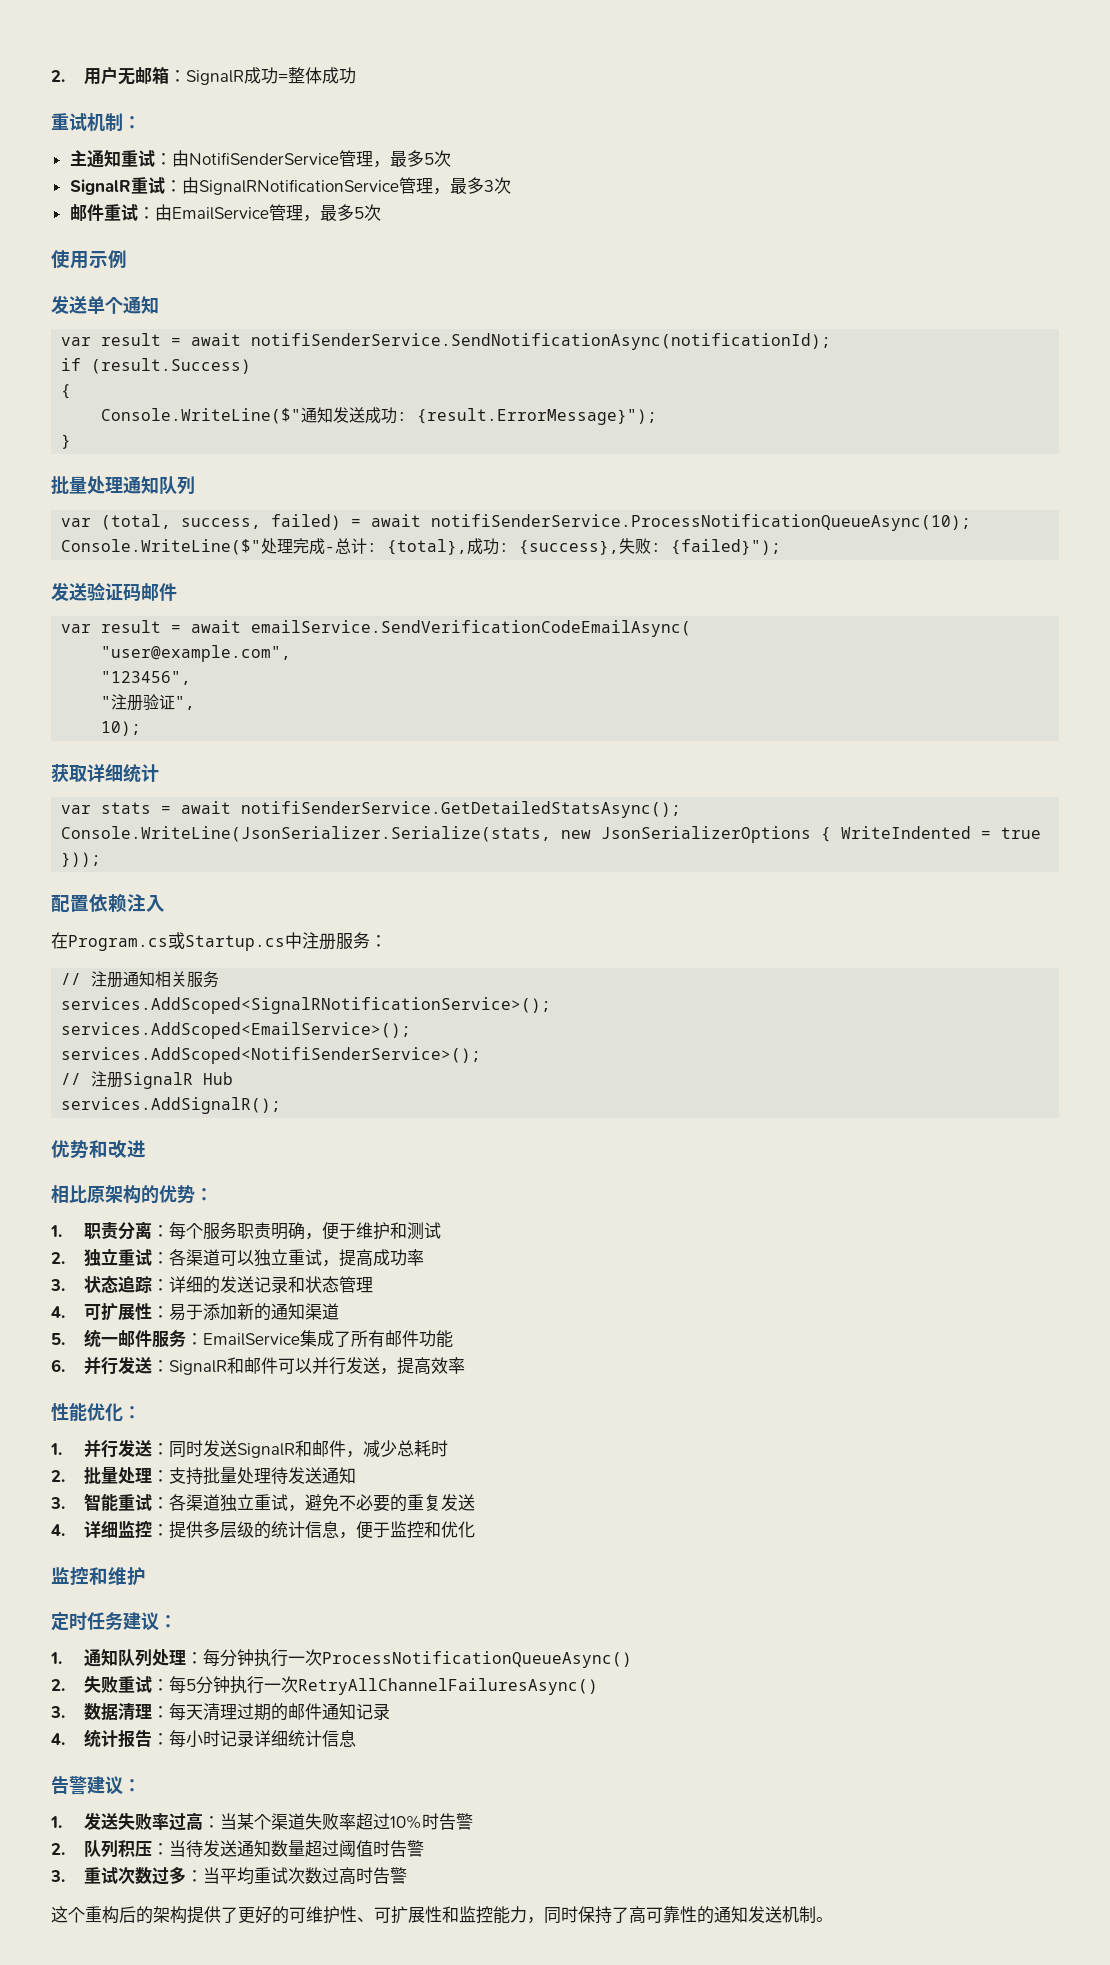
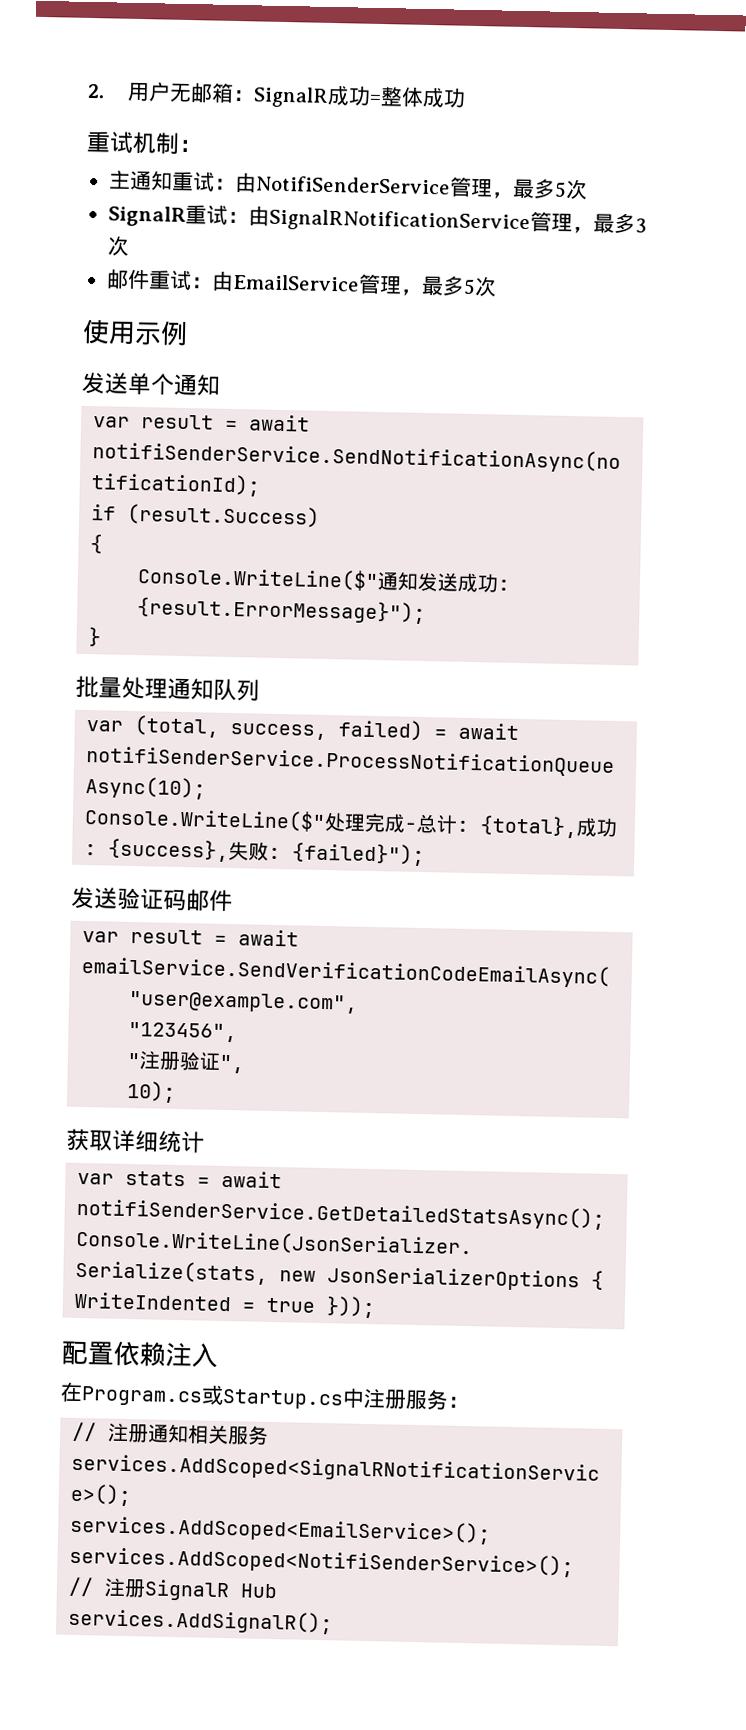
- 优势和改进
- 相比原架构的优势：
- 1.职责分离：每个服务职责明确，便于维护和测试
- 2.独立重试：各渠道可以独立重试，提高成功率
- 3.状态追踪：详细的发送记录和状态管理
- 4.可扩展性：易于添加新的通知渠道
- 5.统一邮件服务：EmailService集成了所有邮件功能
- 6.并行发送：SignalR和邮件可以并行发送，提高效率
- 性能优化：
- 1.并行发送：同时发送SignalR和邮件，减少总耗时
- 2.批量处理：支持批量处理待发送通知
- 3.智能重试：各渠道独立重试，避免不必要的重复发送
- 4.详细监控：提供多层级的统计信息，便于监控和优化
- 监控和维护
- 定时任务建议：
- 1.通知队列处理：每分钟执行一次ProcessNotificationQueueAsync()
- 2.失败重试：每5分钟执行一次RetryAllChannelFailuresAsync()
- 3.数据清理：每天清理过期的邮件通知记录
- 4.统计报告：每小时记录详细统计信息
- 告警建议：
- 1.发送失败率过高：当某个渠道失败率超过10%时告警
- 2.队列积压：当待发送通知数量超过阈值时告警
- 3.重试次数过多：当平均重试次数过高时告警
- 这个重构后的架构提供了更好的可维护性、可扩展性和监控能力，同时保持了高可靠性的通知发送机制。

